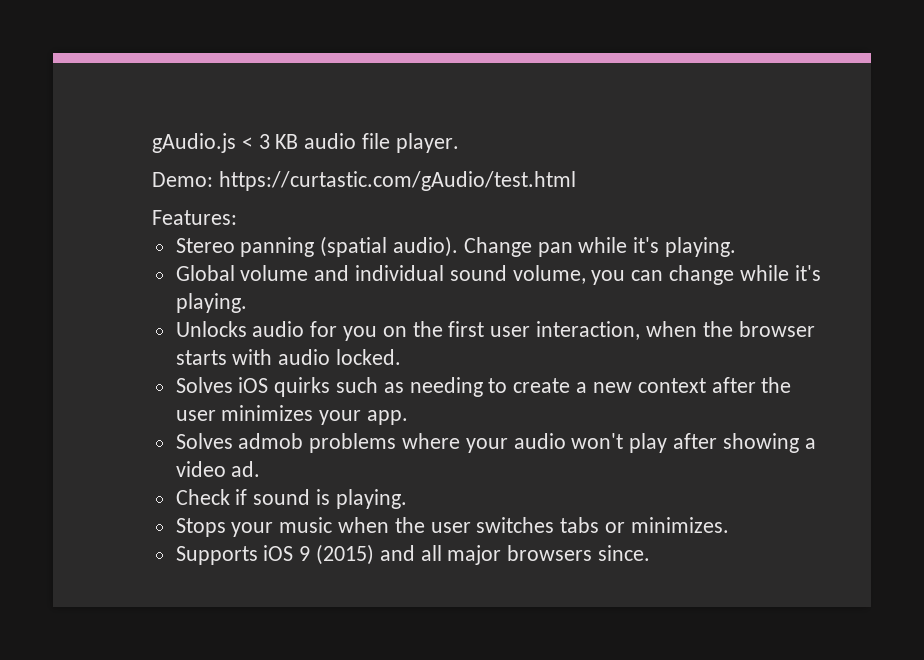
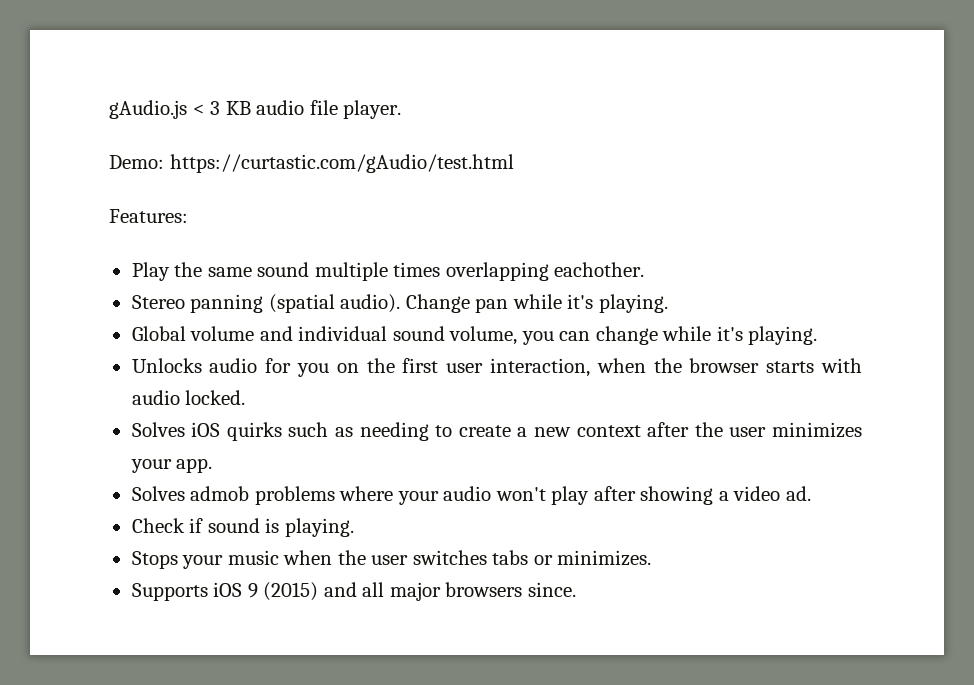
+ Play the same sound multiple times overlapping eachother.

